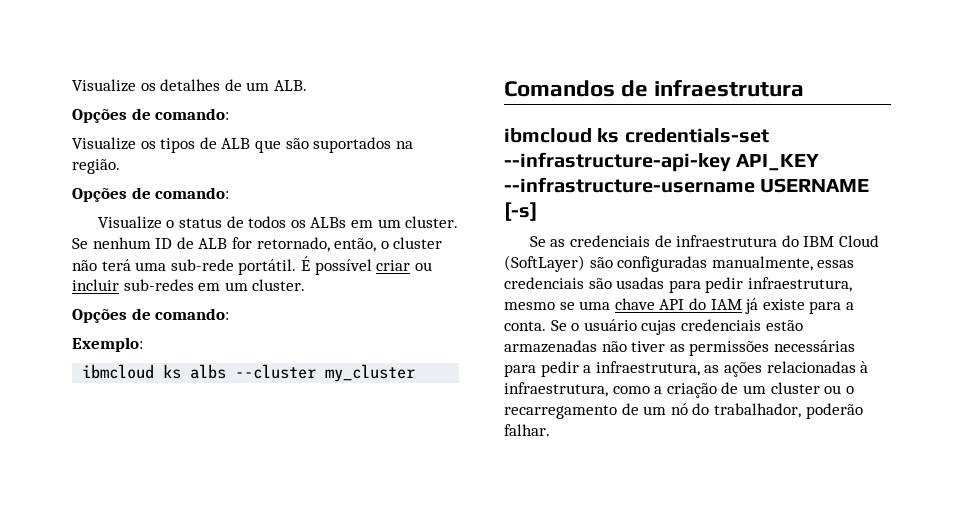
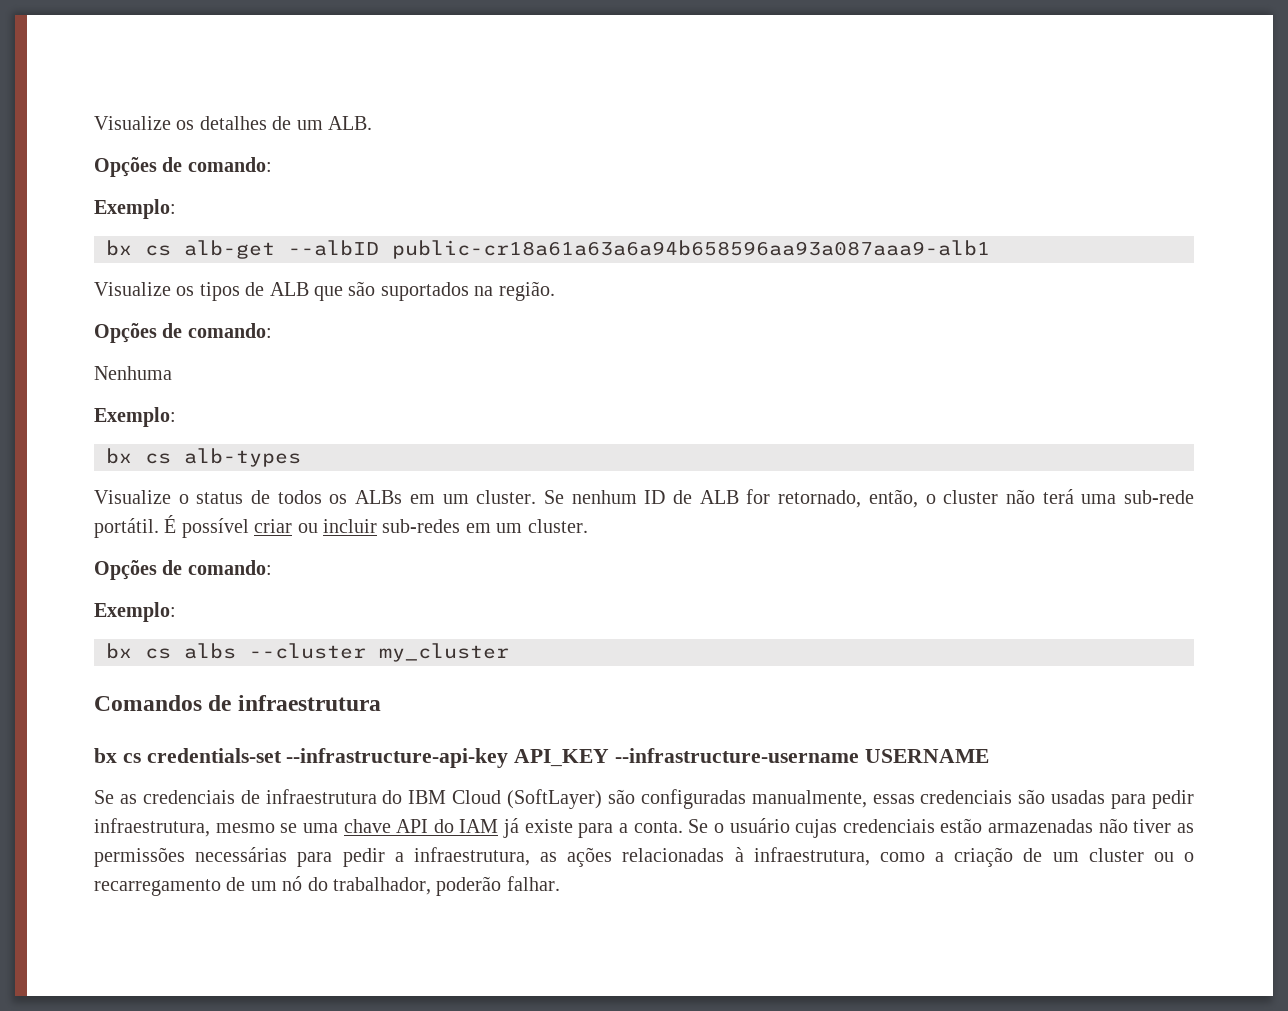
  Visualize os detalhes de um ALB.
  Opções de comando:
+ Exemplo:
+ bx cs alb-get --albID public-cr18a61a63a6a94b658596aa93a087aaa9-alb1
+ Nenhuma
+ Exemplo:
+ bx cs alb-types
- ibmcloud ks albs --cluster my_cluster
+ bx cs albs --cluster my_cluster
- ibmcloud ks credentials-set --infrastructure-api-key API_KEY --infrastructure-username USERNAME [-s]
+ bx cs credentials-set --infrastructure-api-key API_KEY --infrastructure-username USERNAME

